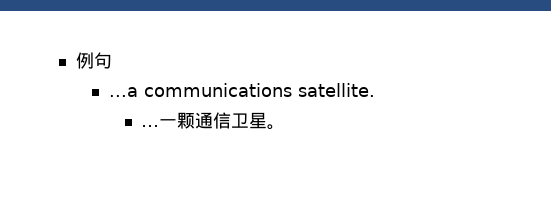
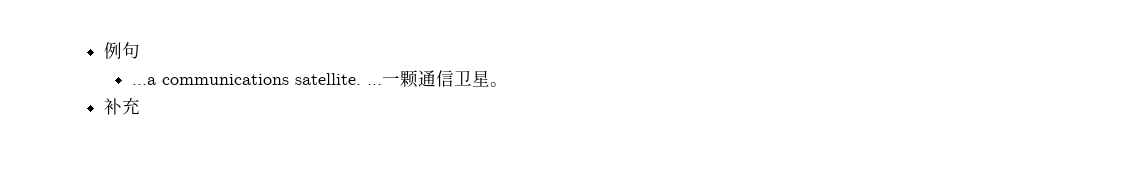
- ...a communications satellite.
- …
+ ...a communications satellite. …
+ 补充

